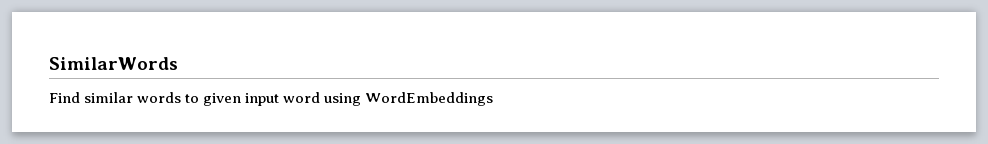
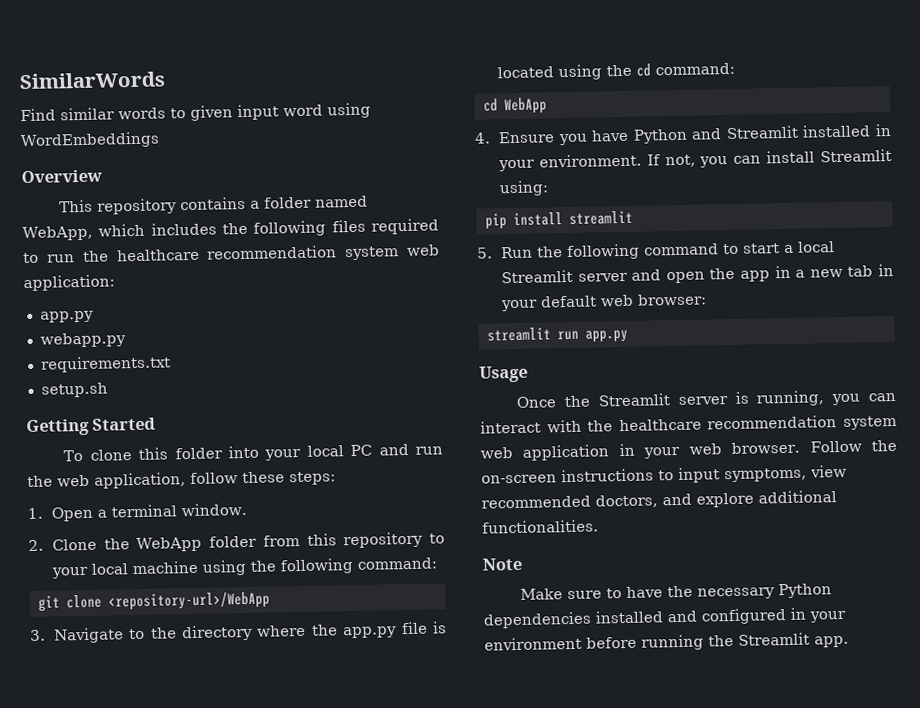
+ Overview
+ This repository contains a folder named WebApp, which includes the following files required to run the healthcare recommendation system web application:
+ app.py
+ webapp.py
+ requirements.txt
+ setup.sh
+ Getting Started
+ To clone this folder into your local PC and run the web application, follow these steps:
+ 1. Open a terminal window.
+ 2. Clone the WebApp folder from this repository to your local machine using the following command:
+ git clone <repository-url>/WebApp
+ 3. Navigate to the directory where the app.py file is located using the cd command:
+ cd WebApp
+ 4. Ensure you have Python and Streamlit installed in your environment. If not, you can install Streamlit using:
+ pip install streamlit
+ 5. Run the following command to start a local Streamlit server and open the app in a new tab in your default web browser:
+ streamlit run app.py
+ Usage
+ Once the Streamlit server is running, you can interact with the healthcare recommendation system web application in your web browser. Follow the on-screen instructions to input symptoms, view recommended doctors, and explore additional functionalities.
+ Note
+ Make sure to have the necessary Python dependencies installed and configured in your environment before running the Streamlit app.

